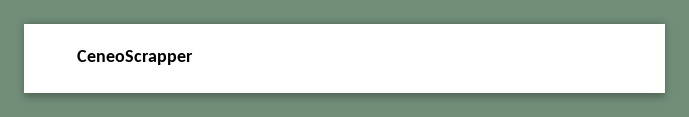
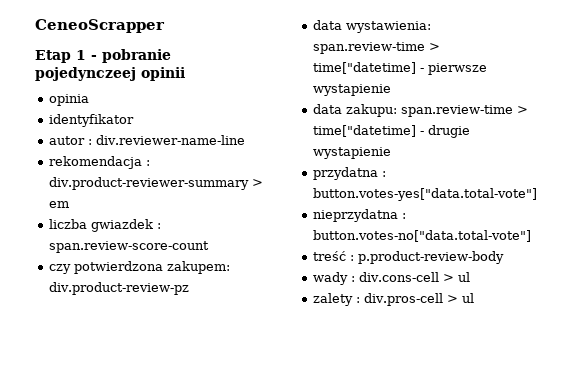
+ Etap 1 - pobranie pojedynczeej opinii
+ opinia
+ identyfikator
+ autor : div.reviewer-name-line
+ rekomendacja : div.product-reviewer-summary > em
+ liczba gwiazdek : span.review-score-count
+ czy potwierdzona zakupem: div.product-review-pz
+ data wystawienia: span.review-time > time["datetime] - pierwsze wystapienie
+ data zakupu: span.review-time > time["datetime] - drugie wystapienie
+ przydatna : button.votes-yes["data.total-vote"]
+ nieprzydatna : button.votes-no["data.total-vote"]
+ treść : p.product-review-body
+ wady : div.cons-cell > ul
+ zalety : div.pros-cell > ul

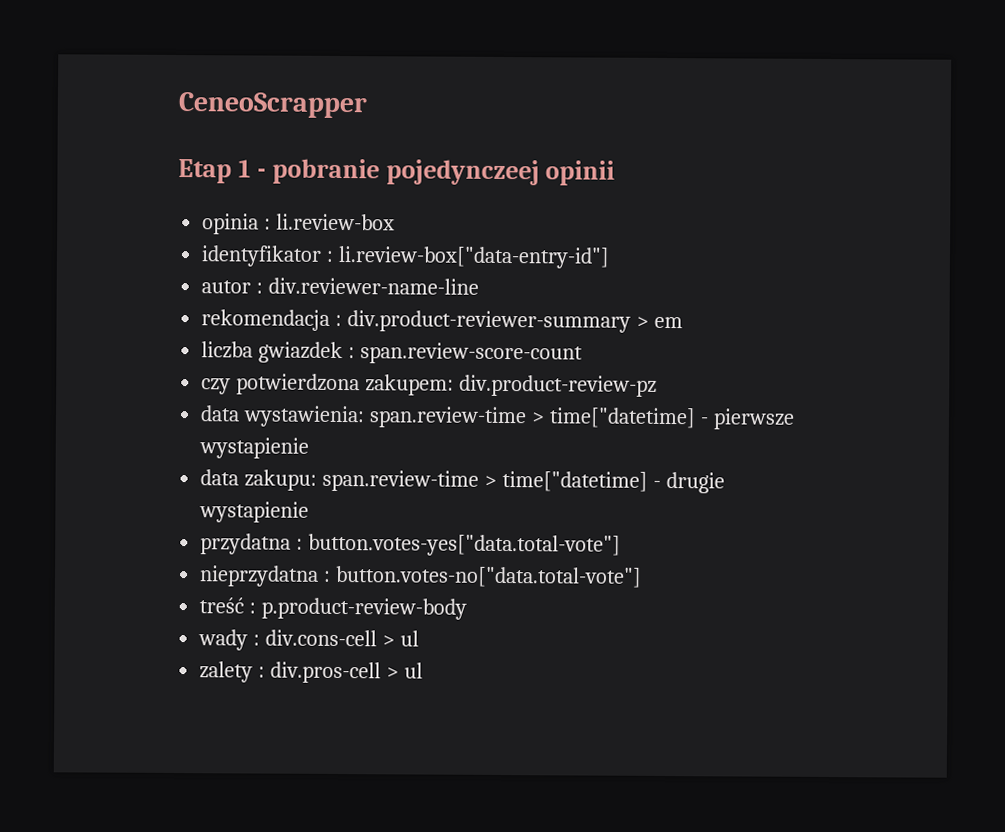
- opinia
+ opinia : li.review-box
- identyfikator
+ identyfikator : li.review-box["data-entry-id"]

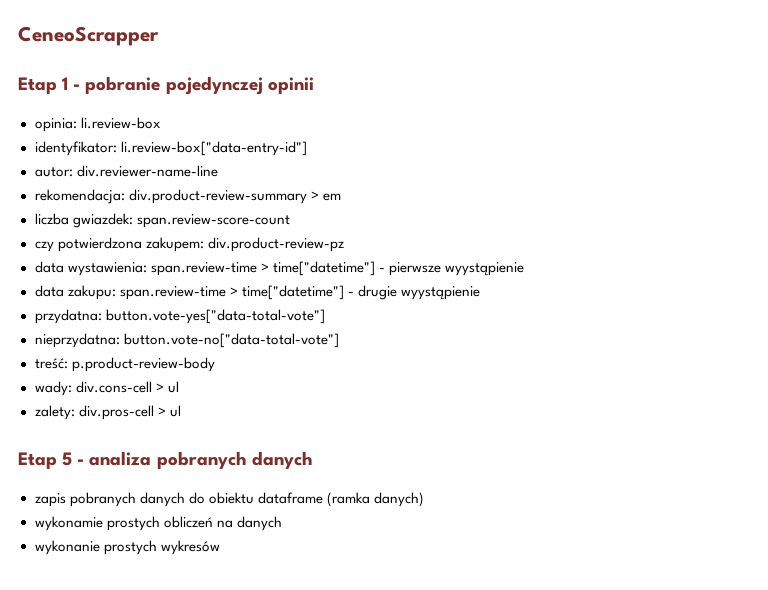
- Etap 1 - pobranie pojedynczeej opinii
+ Etap 1 - pobranie pojedynczej opinii
- opinia : li.review-box
+ opinia: li.review-box
- identyfikator : li.review-box["data-entry-id"]
+ identyfikator: li.review-box["data-entry-id"]
- autor : div.reviewer-name-line
+ autor: div.reviewer-name-line
- rekomendacja : div.product-reviewer-summary > em
+ rekomendacja: div.product-review-summary > em
- liczba gwiazdek : span.review-score-count
+ liczba gwiazdek: span.review-score-count
- data wystawienia: span.review-time > time["datetime] - pierwsze wystapienie
+ data wystawienia: span.review-time > time["datetime"] - pierwsze wyystąpienie
- data zakupu: span.review-time > time["datetime] - drugie wystapienie
- przydatna : button.votes-yes["data.total-vote"]
- nieprzydatna : button.votes-no["data.total-vote"]
- treść : p.product-review-body
+ data zakupu: span.review-time > time["datetime"] - drugie wyystąpienie
+ przydatna: button.vote-yes["data-total-vote"]
+ nieprzydatna: button.vote-no["data-total-vote"]
+ treść: p.product-review-body
- wady : div.cons-cell > ul
+ wady: div.cons-cell > ul
- zalety : div.pros-cell > ul
+ zalety: div.pros-cell > ul
+ Etap 5 - analiza pobranych danych
+ zapis pobranych danych do obiektu dataframe (ramka danych)
+ wykonamie prostych obliczeń na danych
+ wykonanie prostych wykresów

